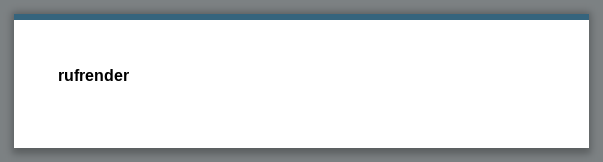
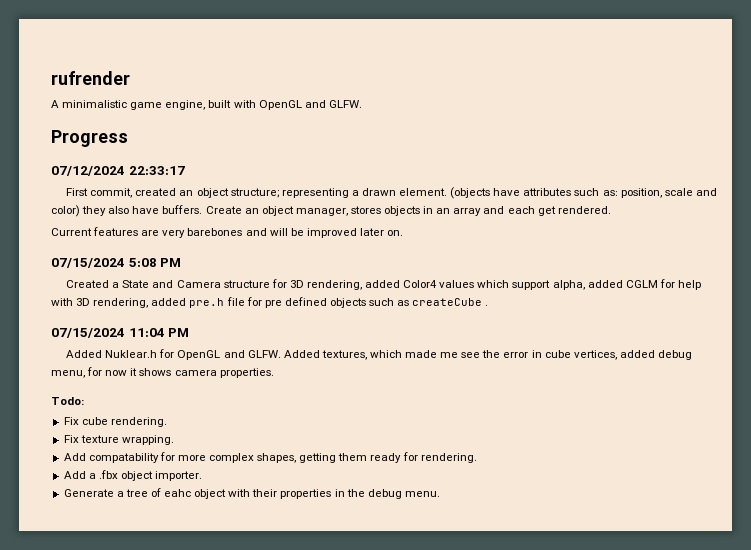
+ A minimalistic game engine, built with OpenGL and GLFW.
+ Progress
+ 07/12/2024 22:33:17
+ First commit, created an object structure; representing a drawn element. (objects have attributes such as: position, scale and color) they also have buffers. Create an object manager, stores objects in an array and each get rendered.
+ Current features are very barebones and will be improved later on.
+ 07/15/2024 5:08 PM
+ Created a State and Camera structure for 3D rendering, added Color4 values which support alpha, added CGLM for help with 3D rendering, added pre.h file for pre defined objects such as createCube .
+ 07/15/2024 11:04 PM
+ Added Nuklear.h for OpenGL and GLFW. Added textures, which made me see the error in cube vertices, added debug menu, for now it shows camera properties.
+ Todo:
+ Fix cube rendering.
+ Fix texture wrapping.
+ Add compatability for more complex shapes, getting them ready for rendering.
+ Add a .fbx object importer.
+ Generate a tree of eahc object with their properties in the debug menu.

